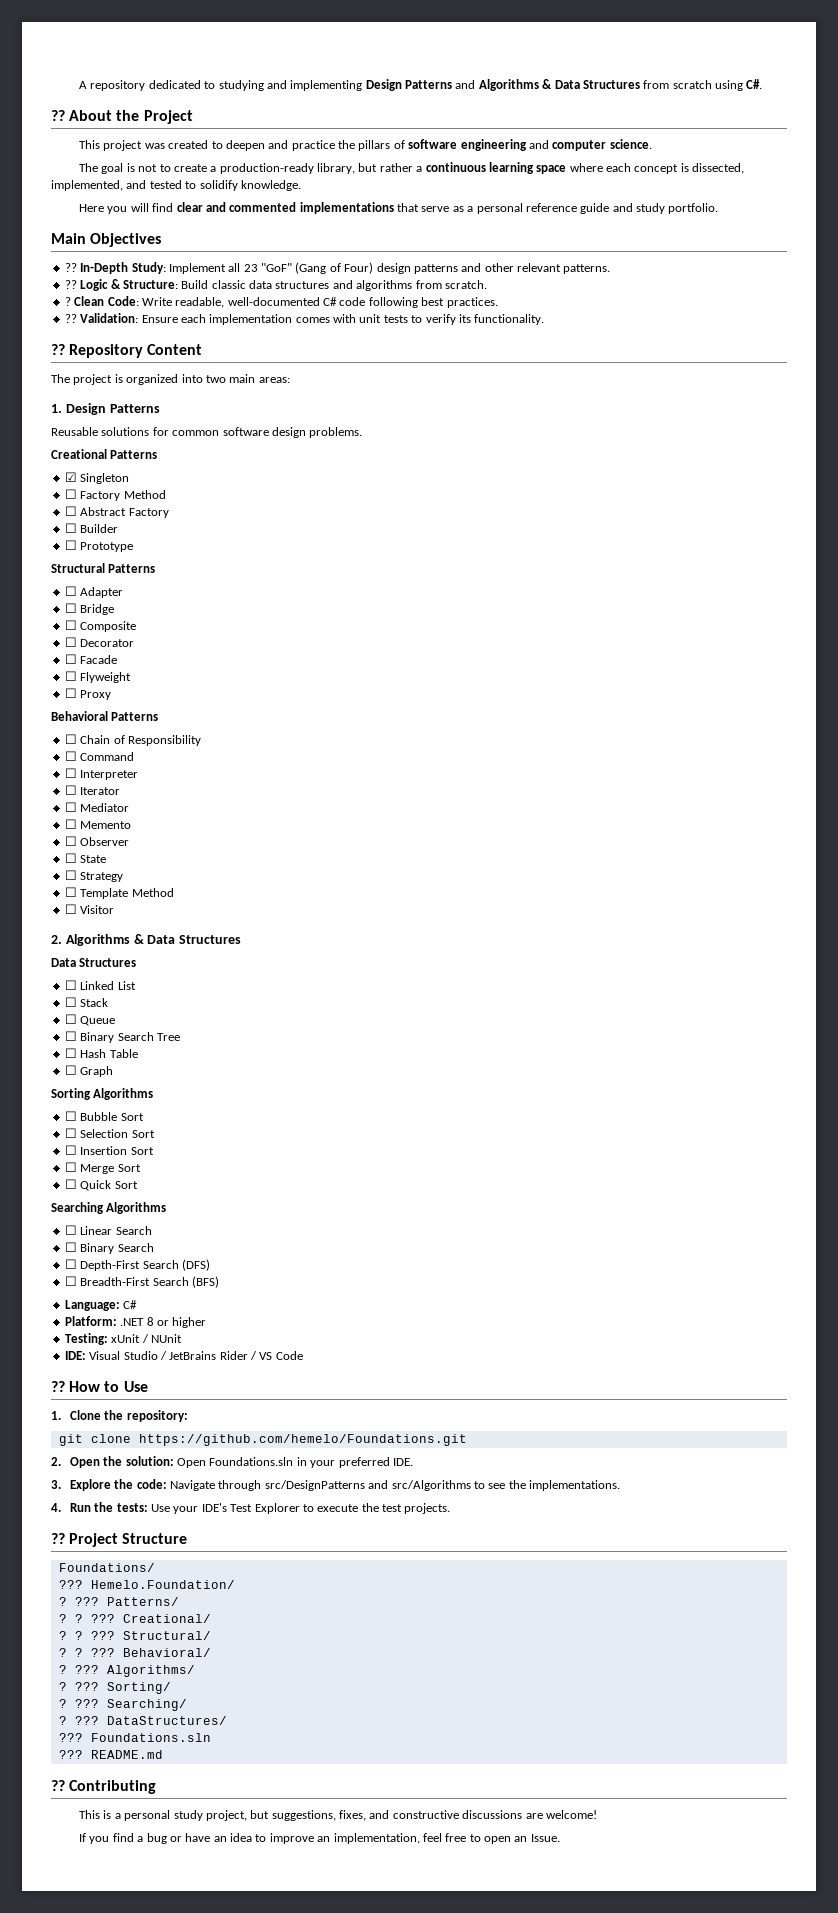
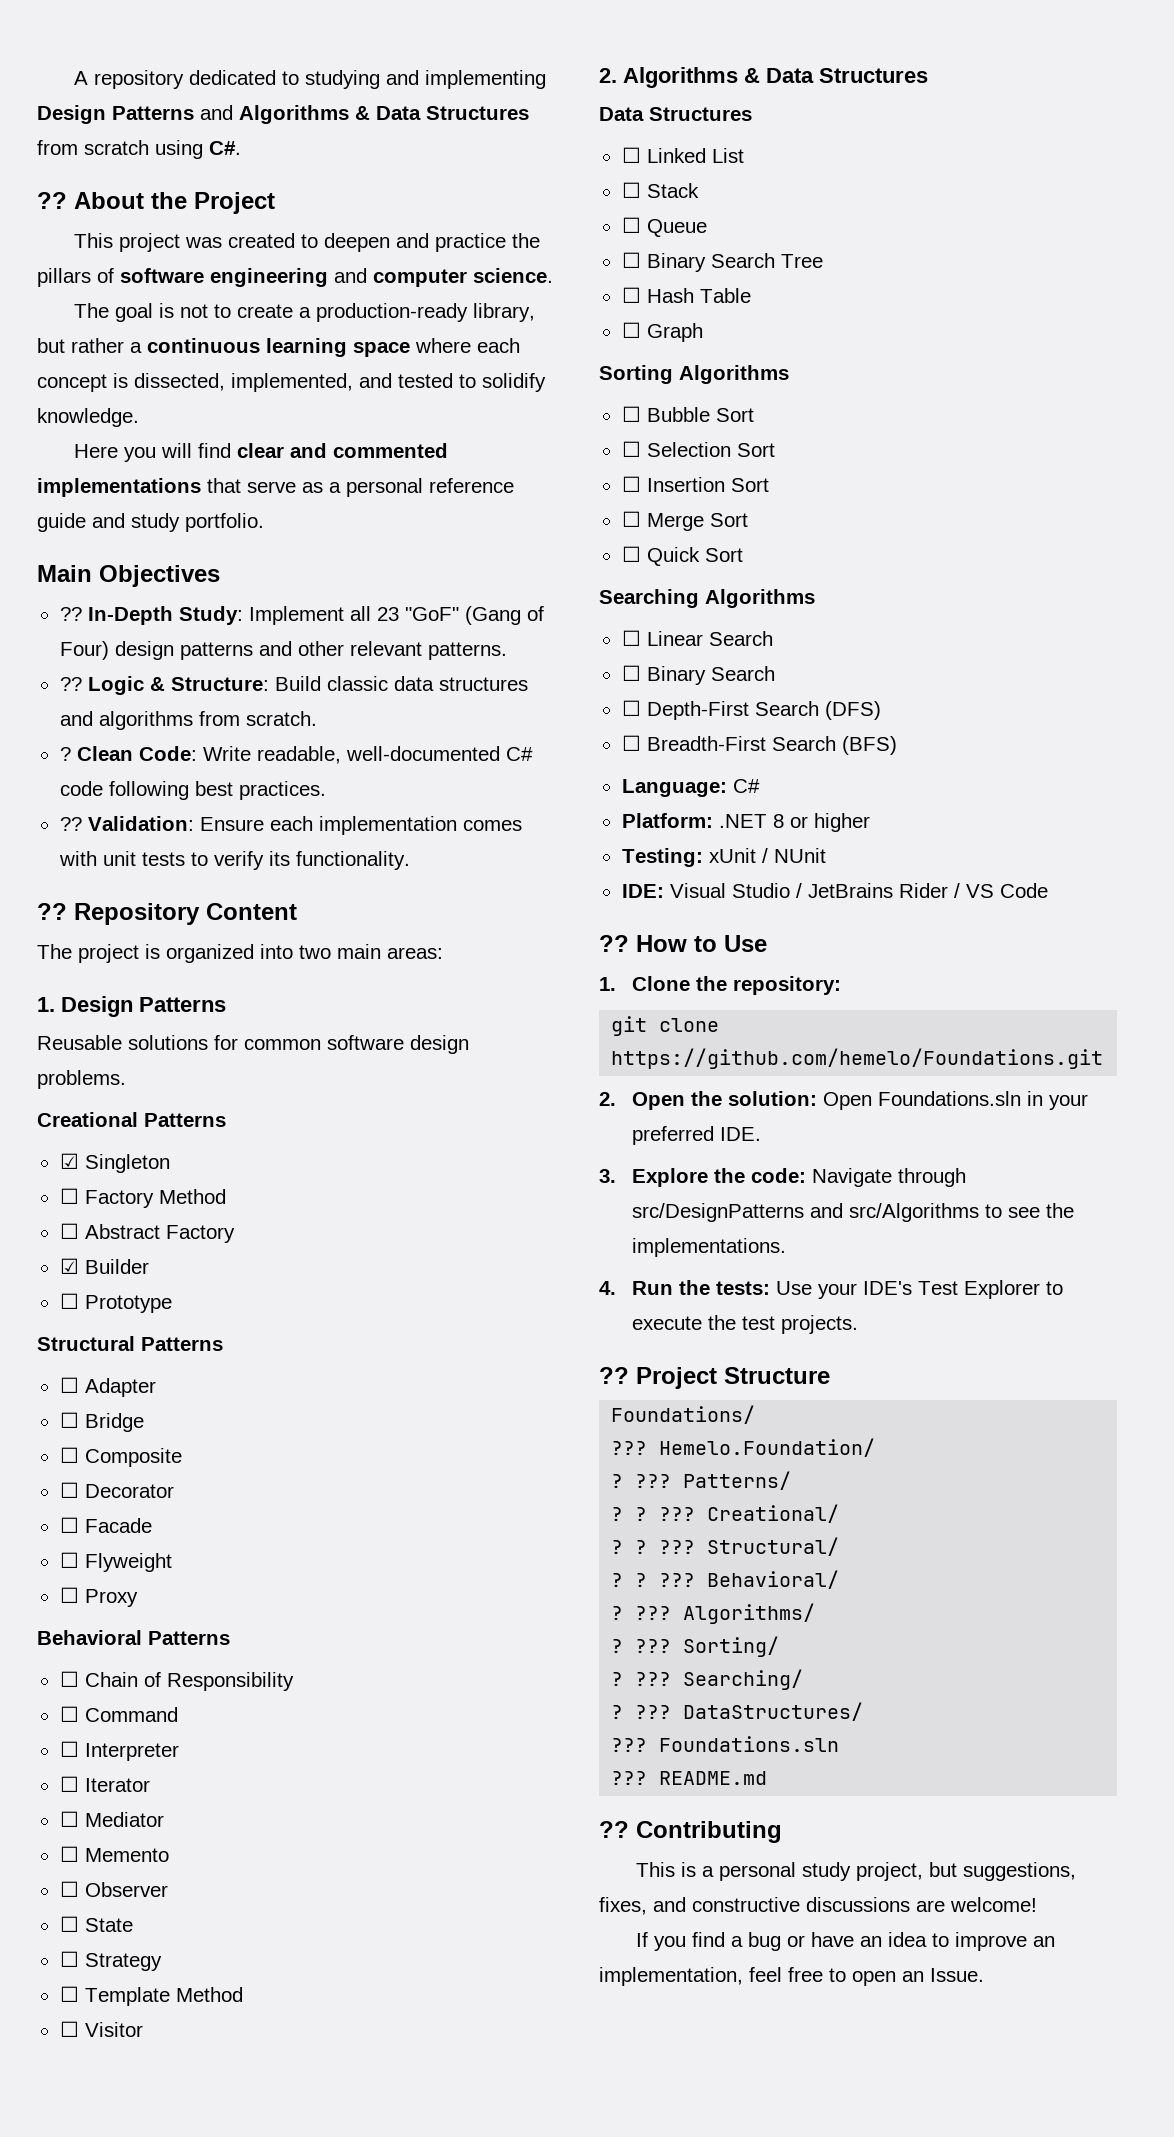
- ☐ Builder
+ ☑ Builder

